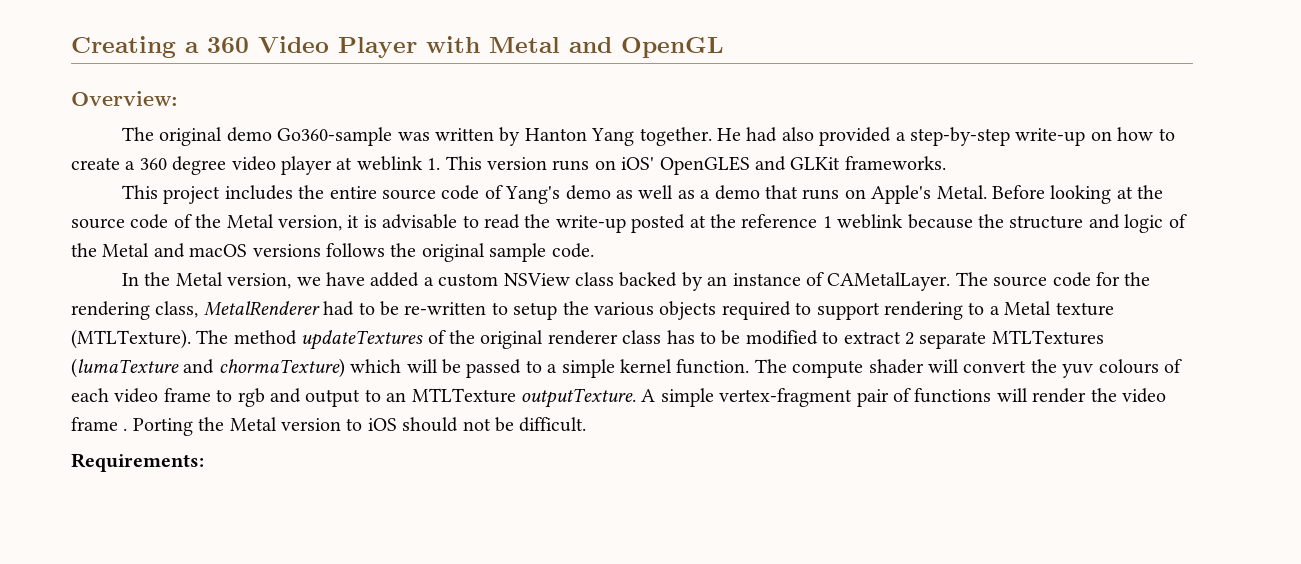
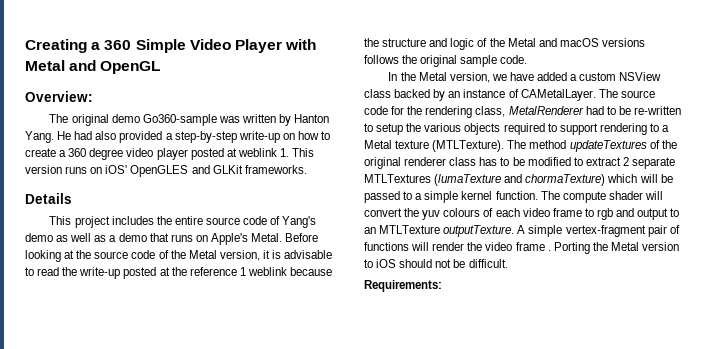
- Creating a 360 Video Player with Metal and OpenGL
+ Creating a 360 Simple Video Player with Metal and OpenGL
- The original demo Go360-sample was written by Hanton Yang together.
+ The original demo Go360-sample was written by Hanton Yang.
- He had also provided a step-by-step write-up on how to create a 360 degree video player at weblink 1. This version runs on iOS' OpenGLES and GLKit frameworks.
+ He had also provided a step-by-step write-up on how to create a 360 degree video player posted at weblink 1. This version runs on iOS' OpenGLES and GLKit frameworks.
+ Details

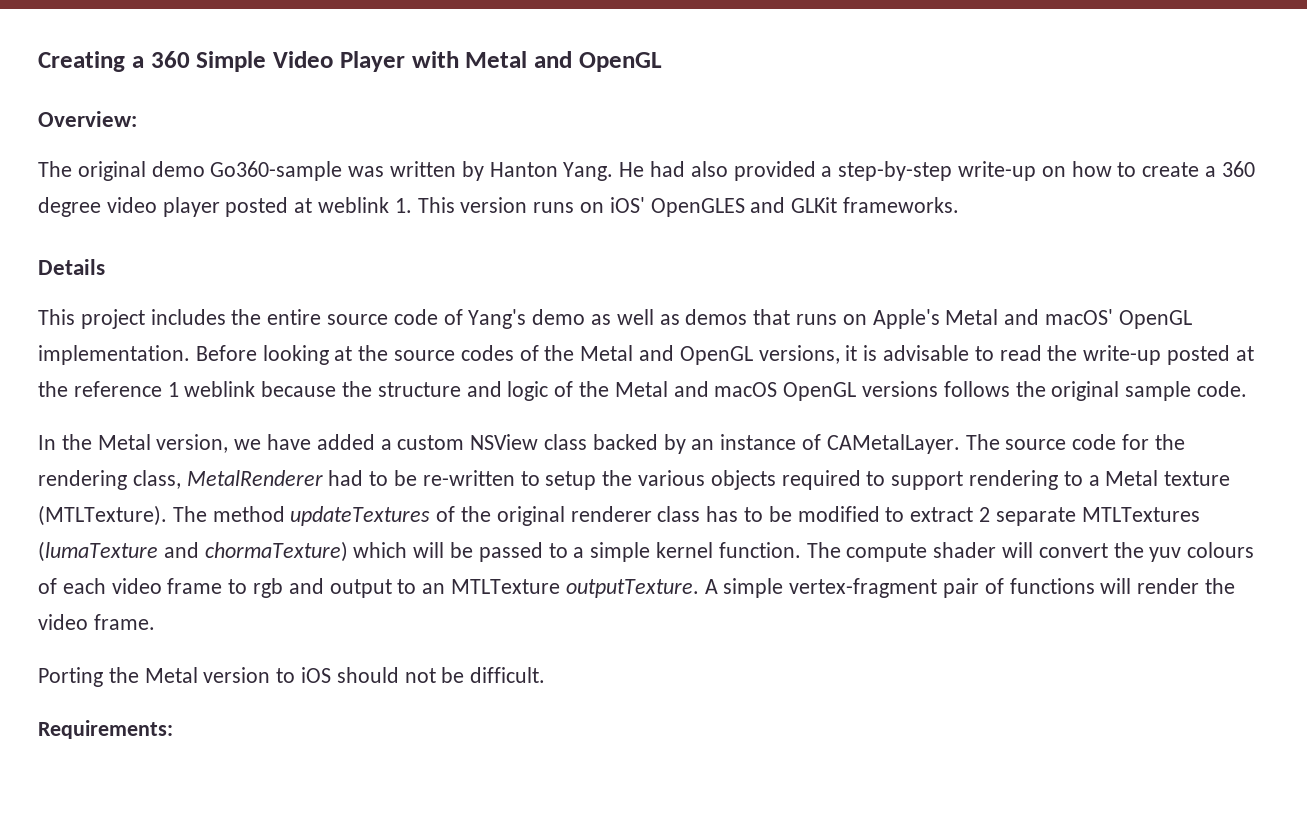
- This project includes the entire source code of Yang's demo as well as a demo that runs on Apple's Metal.
+ This project includes the entire source code of Yang's demo as well as demos that runs on Apple's Metal and macOS' OpenGL implementation.
- Before looking at the source code of the Metal version, it is advisable to read the write-up posted at the reference 1 weblink because the structure and logic of the Metal and macOS versions follows the original sample code.
+ Before looking at the source codes of the Metal and OpenGL versions, it is advisable to read the write-up posted at the reference 1 weblink because the structure and logic of the Metal and macOS OpenGL versions follows the original sample code.
- A simple vertex-fragment pair of functions will render the video frame . Porting the Metal version to iOS should not be difficult.
+ A simple vertex-fragment pair of functions will render the video frame.
+ Porting the Metal version to iOS should not be difficult.

